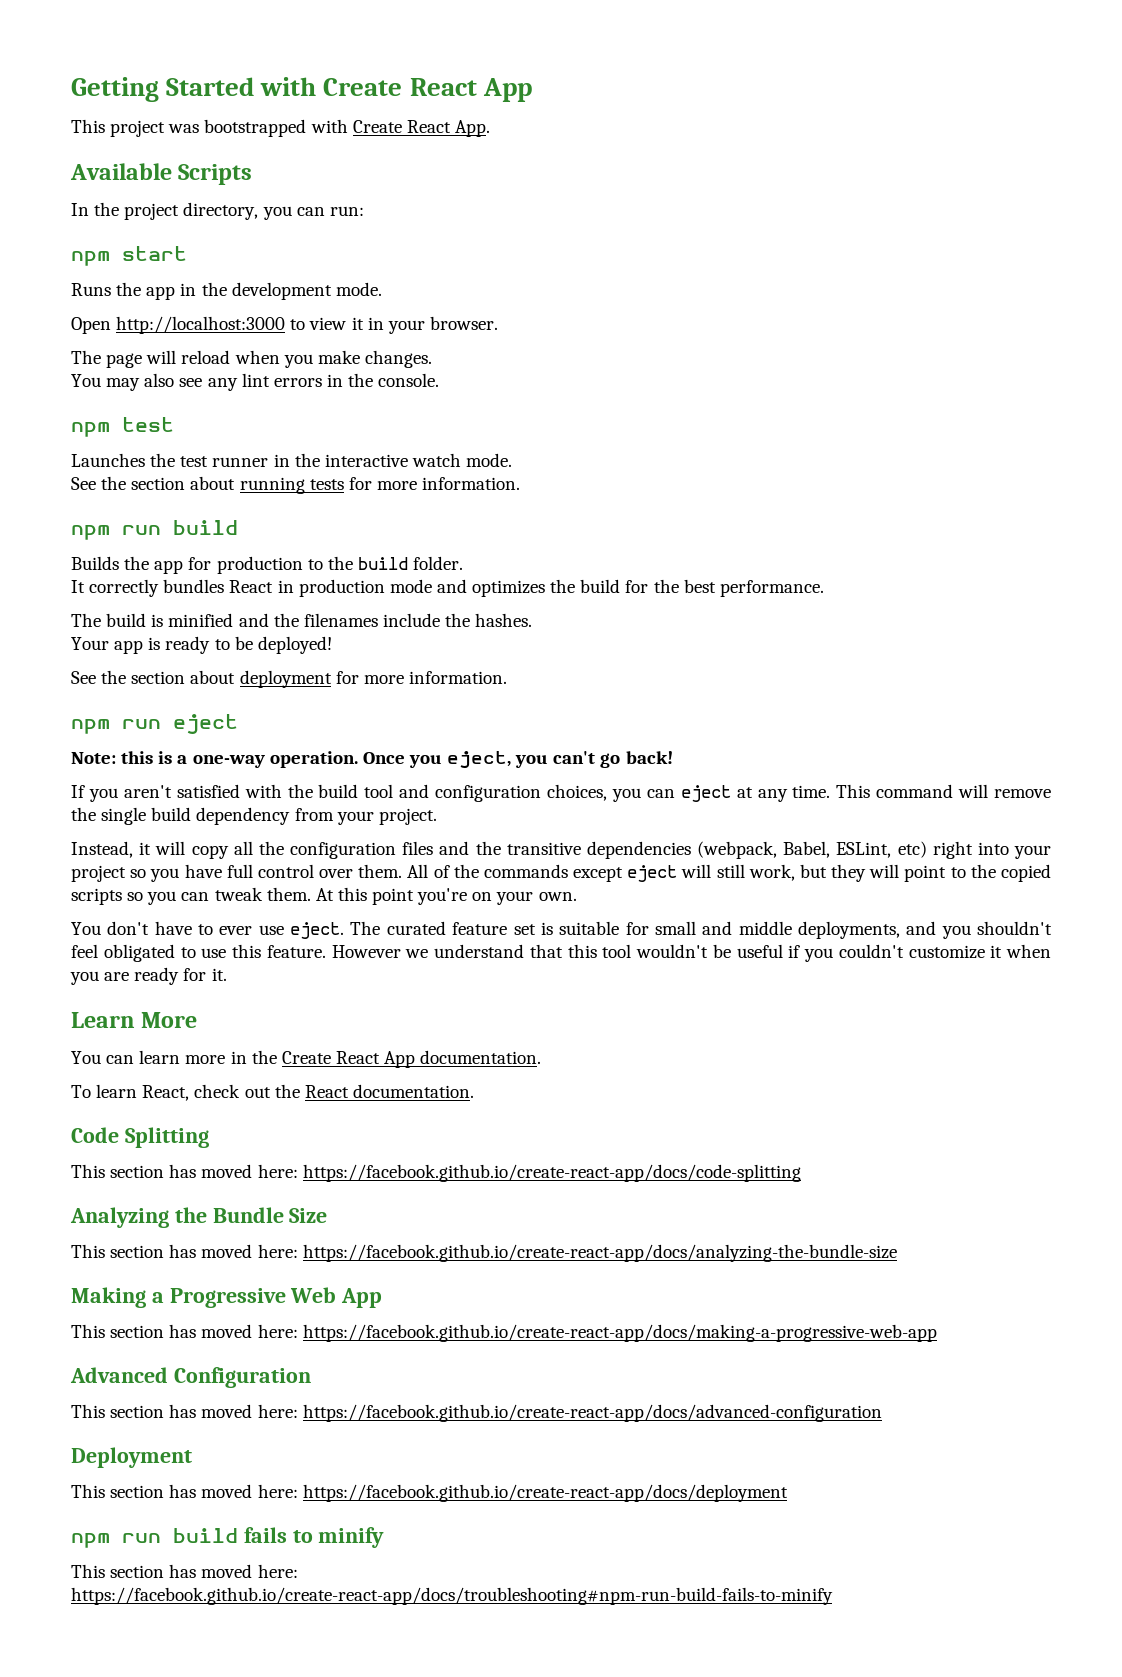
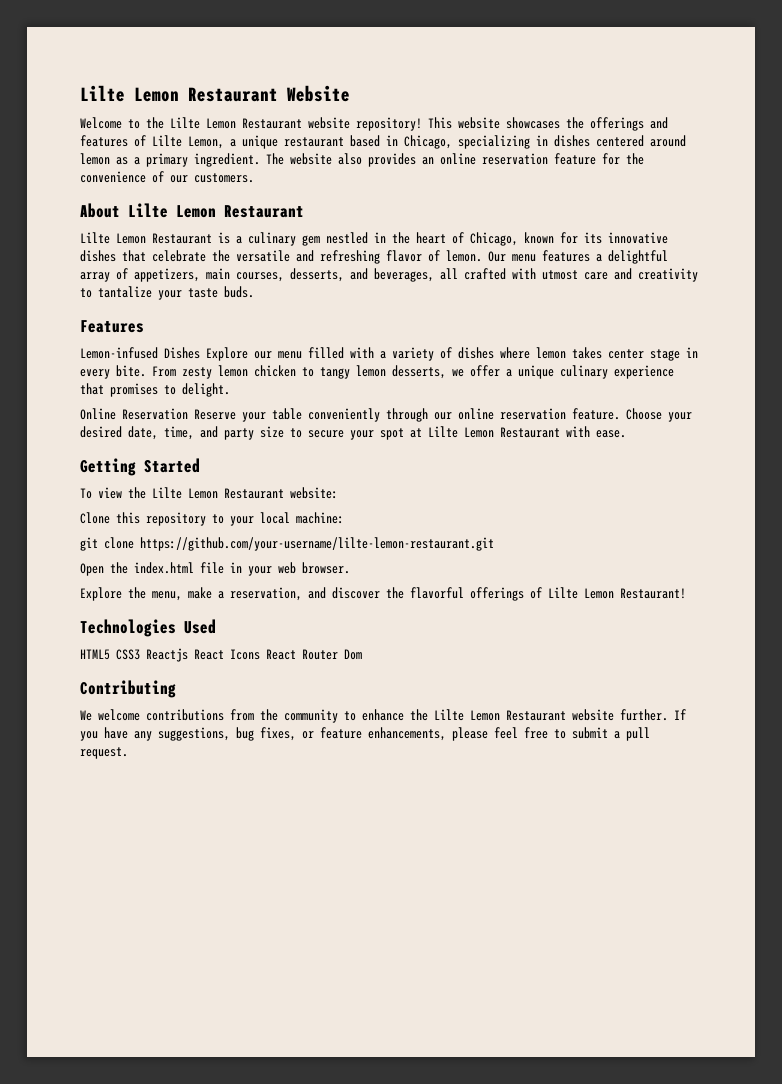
- Getting Started with Create React App
- This project was bootstrapped with Create React App.
- Available Scripts
- In the project directory, you can run:
- npm start
- Runs the app in the development mode.
- Open http://localhost:3000 to view it in your browser.
+ Lilte Lemon Restaurant Website
+ Welcome to the Lilte Lemon Restaurant website repository! This website showcases the offerings and features of Lilte Lemon, a unique restaurant based in Chicago, specializing in dishes centered around lemon as a primary ingredient. The website also provides an online reservation feature for the convenience of our customers.
+ About Lilte Lemon Restaurant
+ Lilte Lemon Restaurant is a culinary gem nestled in the heart of Chicago, known for its innovative dishes that celebrate the versatile and refreshing flavor of lemon. Our menu features a delightful array of appetizers, main courses, desserts, and beverages, all crafted with utmost care and creativity to tantalize your taste buds.
+ Features
+ Lemon-infused Dishes Explore our menu filled with a variety of dishes where lemon takes center stage in every bite. From zesty lemon chicken to tangy lemon desserts, we offer a unique culinary experience that promises to delight.
+ Online Reservation Reserve your table conveniently through our online reservation feature. Choose your desired date, time, and party size to secure your spot at Lilte Lemon Restaurant with ease.
+ Getting Started
+ To view the Lilte Lemon Restaurant website:
+ Clone this repository to your local machine:
+ git clone https://github.com/your-username/lilte-lemon-restaurant.git
+ Open the index.html file in your web browser.
- The page will reload when you make changes.
- You may also see any lint errors in the console.
- npm test
- Launches the test runner in the interactive watch mode.
- See the section about running tests for more information.
- npm run build
- Builds the app for production to the build folder.
- It correctly bundles React in production mode and optimizes the build for the best performance.
- The build is minified and the filenames include the hashes.
- Your app is ready to be deployed!
- See the section about deployment for more information.
- npm run eject
- Note: this is a one-way operation. Once you eject, you can't go back!
- If you aren't satisfied with the build tool and configuration choices, you can eject at any time. This command will remove the single build dependency from your project.
- Instead, it will copy all the configuration files and the transitive dependencies (webpack, Babel, ESLint, etc) right into your project so you have full control over them. All of the commands except eject will still work, but they will point to the copied scripts so you can tweak them. At this point you're on your own.
- You don't have to ever use eject. The curated feature set is suitable for small and middle deployments, and you shouldn't feel obligated to use this feature. However we understand that this tool wouldn't be useful if you couldn't customize it when you are ready for it.
- Learn More
- You can learn more in the Create React App documentation.
- To learn React, check out the React documentation.
- Code Splitting
- This section has moved here: https://facebook.github.io/create-react-app/docs/code-splitting
- Analyzing the Bundle Size
- This section has moved here: https://facebook.github.io/create-react-app/docs/analyzing-the-bundle-size
- Making a Progressive Web App
- This section has moved here: https://facebook.github.io/create-react-app/docs/making-a-progressive-web-app
- Advanced Configuration
- This section has moved here: https://facebook.github.io/create-react-app/docs/advanced-configuration
- Deployment
- This section has moved here: https://facebook.github.io/create-react-app/docs/deployment
- npm run build fails to minify
- This section has moved here: https://facebook.github.io/create-react-app/docs/troubleshooting#npm-run-build-fails-to-minify
+ Explore the menu, make a reservation, and discover the flavorful offerings of Lilte Lemon Restaurant!
+ Technologies Used
+ HTML5 CSS3 Reactjs React Icons React Router Dom
+ Contributing
+ We welcome contributions from the community to enhance the Lilte Lemon Restaurant website further. If you have any suggestions, bug fixes, or feature enhancements, please feel free to submit a pull request.

